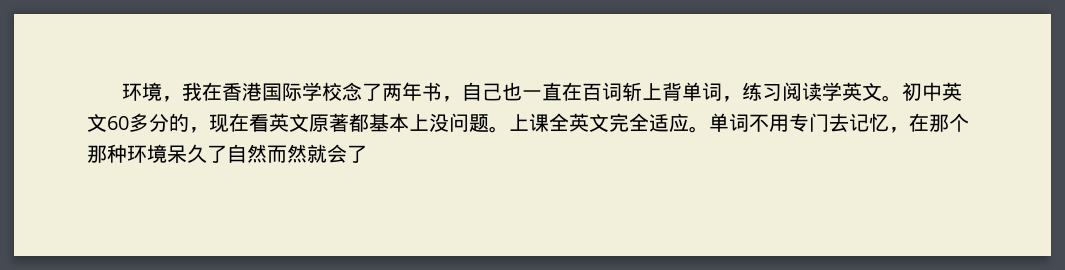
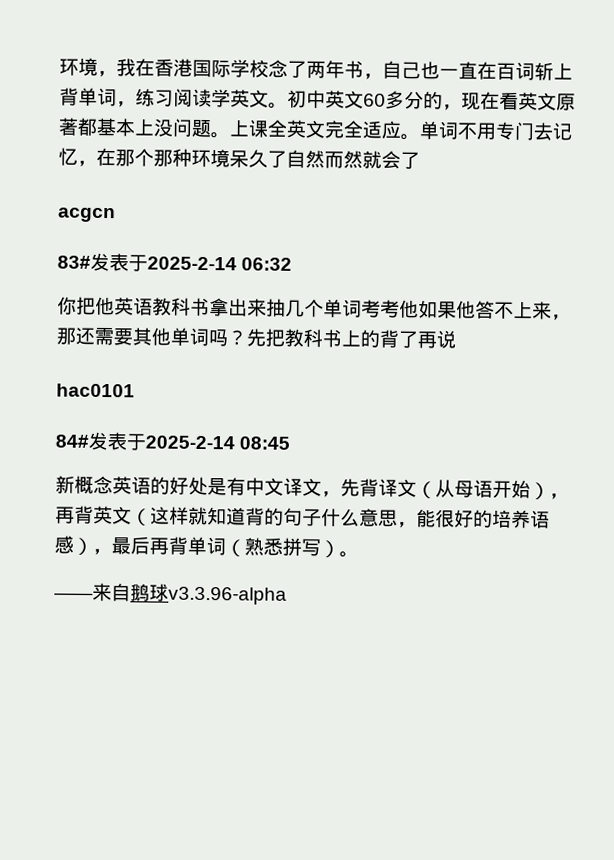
+ acgcn
+ 83#发表于2025-2-14 06:32
+ 你把他英语教科书拿出来抽几个单词考考他如果他答不上来，那还需要其他单词吗？先把教科书上的背了再说
+ hac0101
+ 84#发表于2025-2-14 08:45
+ 新概念英语的好处是有中文译文，先背译文（从母语开始），再背英文（这样就知道背的句子什么意思，能很好的培养语感），最后再背单词（熟悉拼写）。
+ ——来自鹅球v3.3.96-alpha

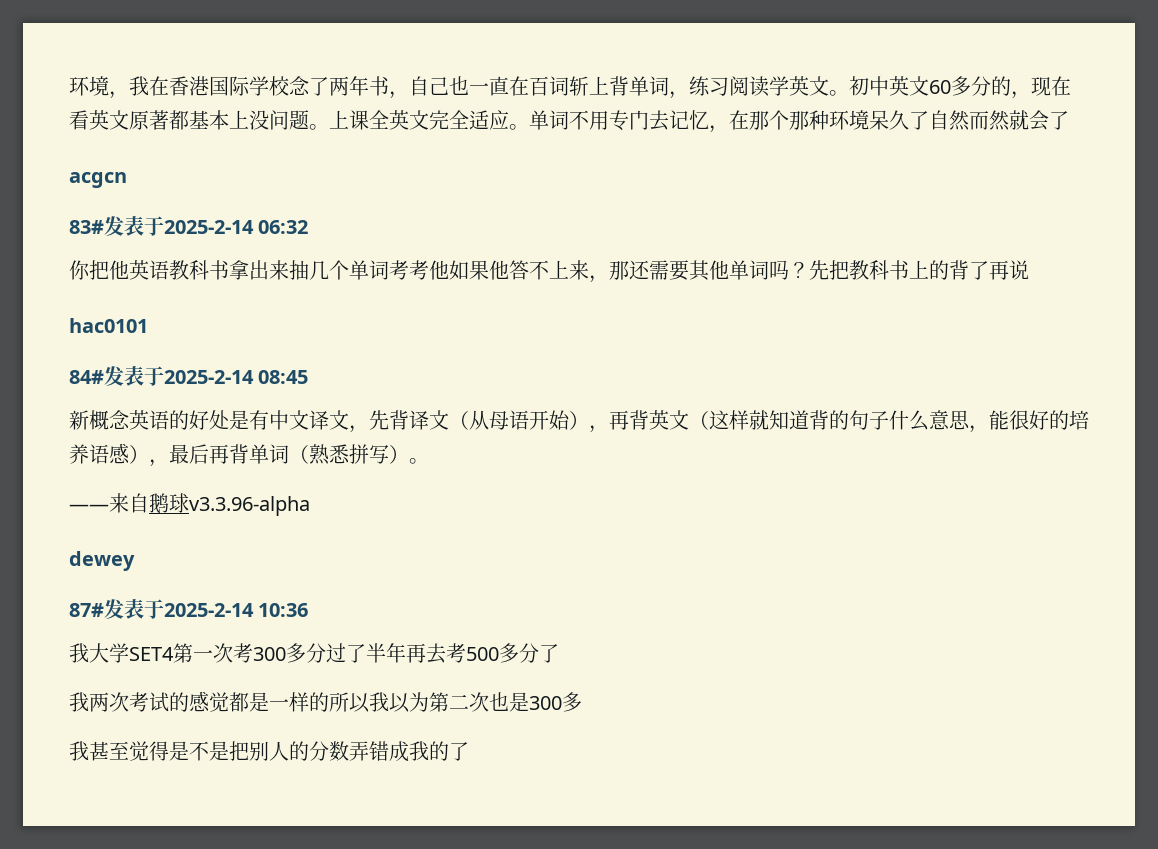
+ dewey
+ 87#发表于2025-2-14 10:36
+ 我大学SET4第一次考300多分过了半年再去考500多分了
+ 我两次考试的感觉都是一样的所以我以为第二次也是300多
+ 我甚至觉得是不是把别人的分数弄错成我的了

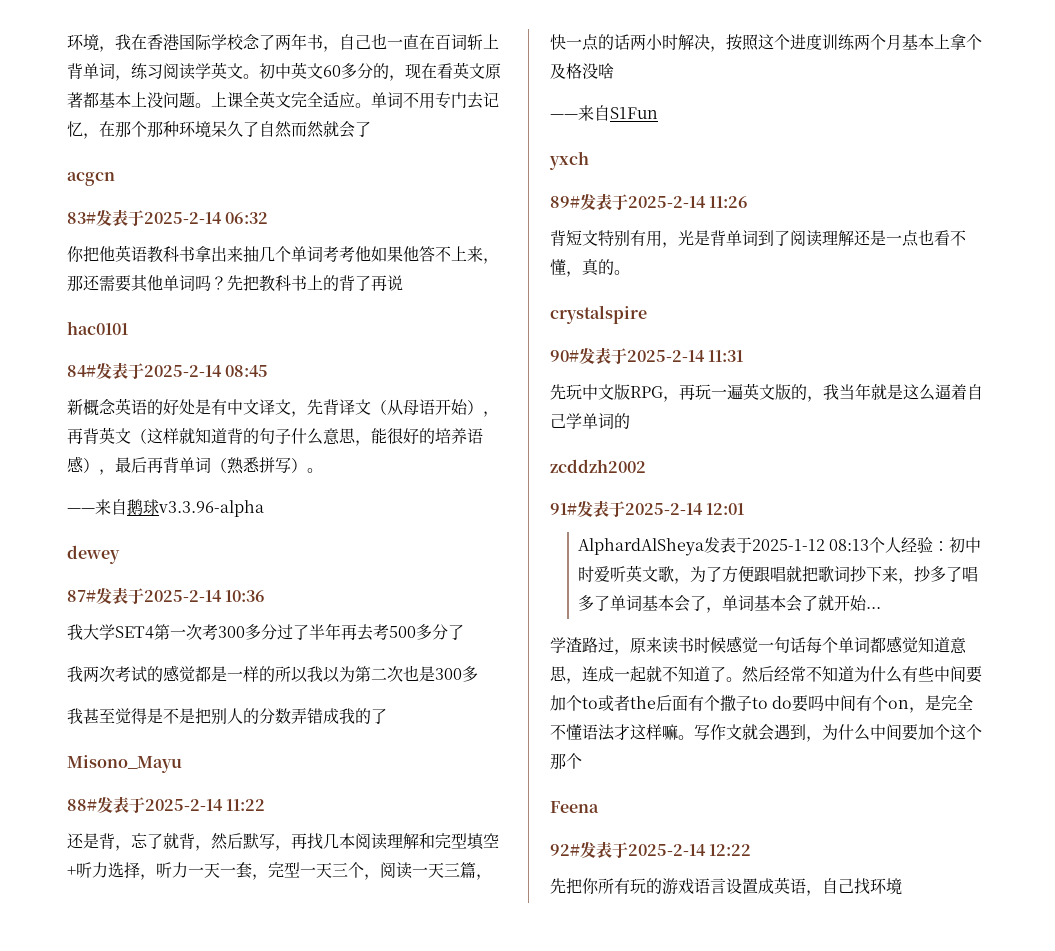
+ Misono_Mayu
+ 88#发表于2025-2-14 11:22
+ 还是背，忘了就背，然后默写，再找几本阅读理解和完型填空+听力选择，听力一天一套，完型一天三个，阅读一天三篇，快一点的话两小时解决，按照这个进度训练两个月基本上拿个及格没啥
+ ——来自S1Fun
+ yxch
+ 89#发表于2025-2-14 11:26
+ 背短文特别有用，光是背单词到了阅读理解还是一点也看不懂，真的。
+ crystalspire
+ 90#发表于2025-2-14 11:31
+ 先玩中文版RPG，再玩一遍英文版的，我当年就是这么逼着自己学单词的
+ zcddzh2002
+ 91#发表于2025-2-14 12:01
+ AlphardAlSheya发表于2025-1-12 08:13个人经验：初中时爱听英文歌，为了方便跟唱就把歌词抄下来，抄多了唱多了单词基本会了，单词基本会了就开始...
+ 学渣路过，原来读书时候感觉一句话每个单词都感觉知道意思，连成一起就不知道了。然后经常不知道为什么有些中间要加个to或者the后面有个撒子to do要吗中间有个on，是完全不懂语法才这样嘛。写作文就会遇到，为什么中间要加个这个那个
+ Feena
+ 92#发表于2025-2-14 12:22
+ 先把你所有玩的游戏语言设置成英语，自己找环境

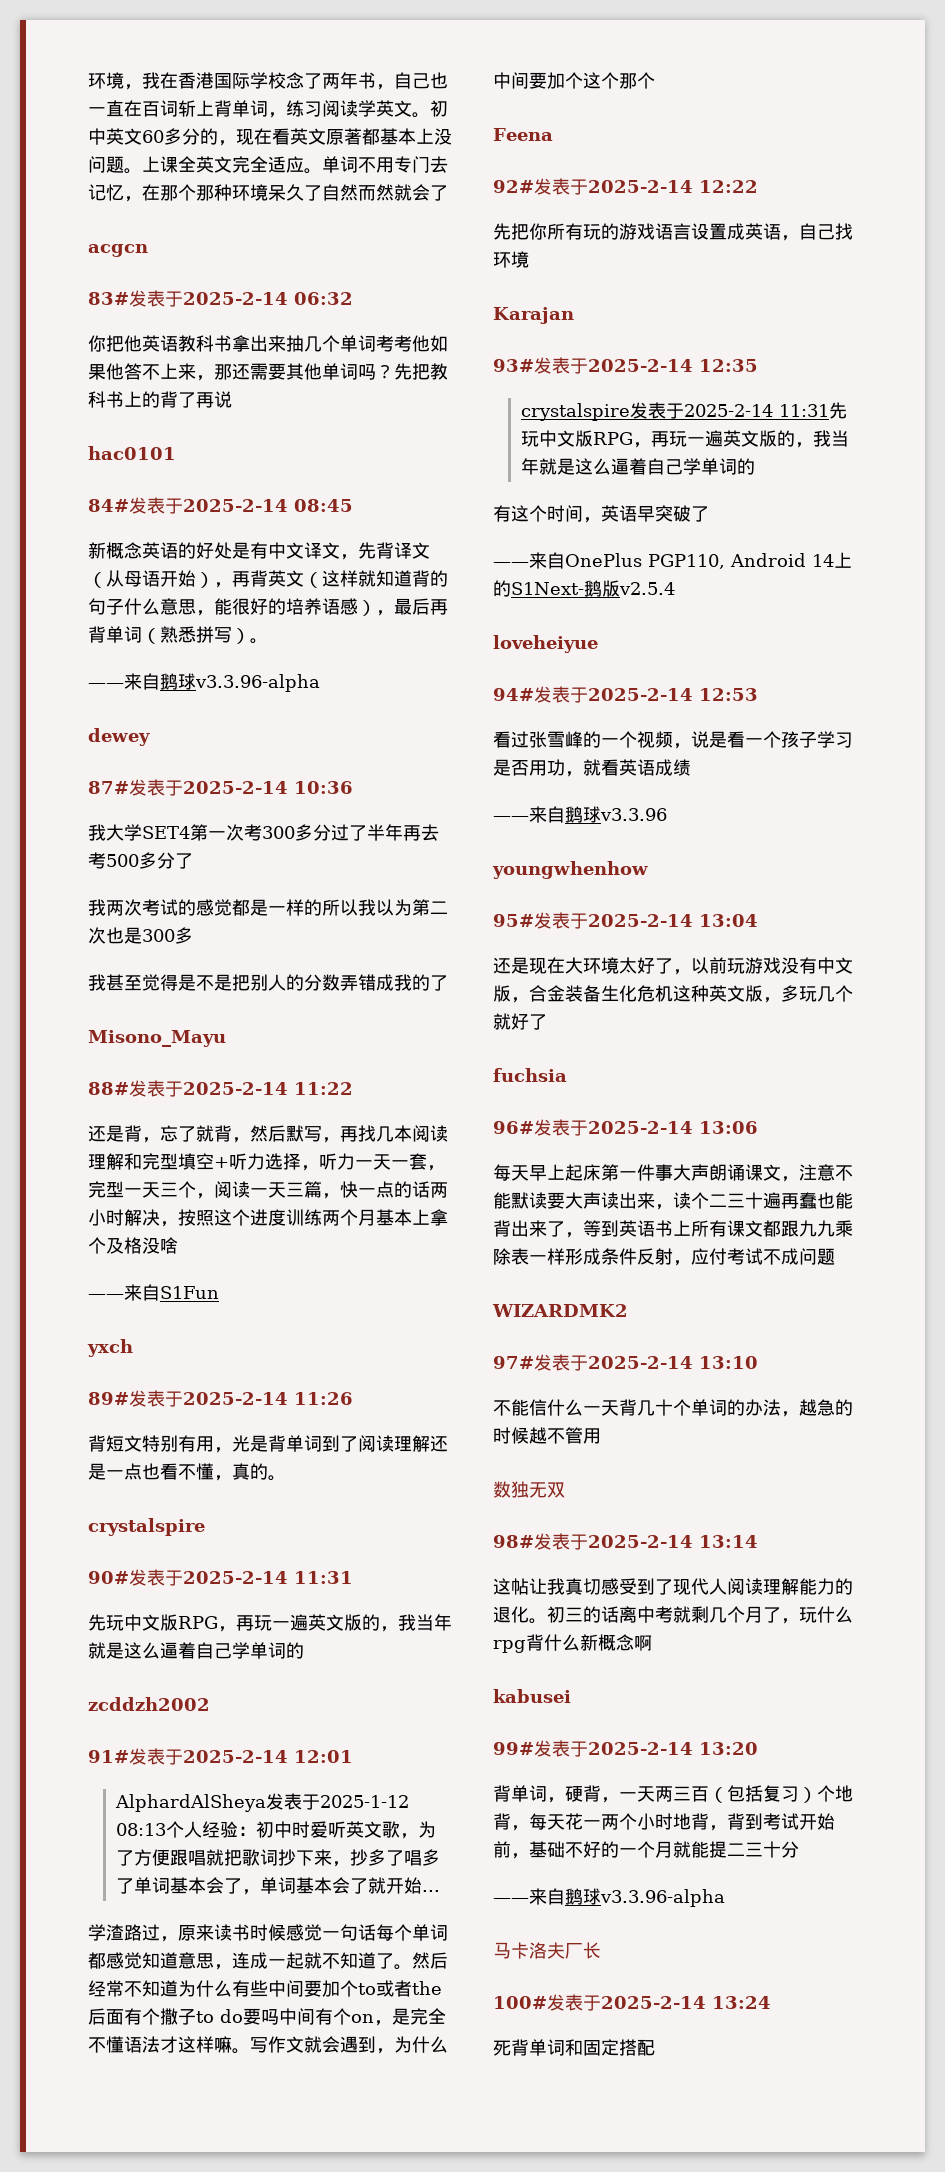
+ Karajan
+ 93#发表于2025-2-14 12:35
+ crystalspire发表于2025-2-14 11:31先玩中文版RPG，再玩一遍英文版的，我当年就是这么逼着自己学单词的
+ 有这个时间，英语早突破了
+ ——来自OnePlus PGP110, Android 14上的S1Next-鹅版v2.5.4
+ loveheiyue
+ 94#发表于2025-2-14 12:53
+ 看过张雪峰的一个视频，说是看一个孩子学习是否用功，就看英语成绩
+ ——来自鹅球v3.3.96
+ youngwhenhow
+ 95#发表于2025-2-14 13:04
+ 还是现在大环境太好了，以前玩游戏没有中文版，合金装备生化危机这种英文版，多玩几个就好了
+ fuchsia
+ 96#发表于2025-2-14 13:06
+ 每天早上起床第一件事大声朗诵课文，注意不能默读要大声读出来，读个二三十遍再蠢也能背出来了，等到英语书上所有课文都跟九九乘除表一样形成条件反射，应付考试不成问题
+ WIZARDMK2
+ 97#发表于2025-2-14 13:10
+ 不能信什么一天背几十个单词的办法，越急的时候越不管用
+ 数独无双
+ 98#发表于2025-2-14 13:14
+ 这帖让我真切感受到了现代人阅读理解能力的退化。初三的话离中考就剩几个月了，玩什么rpg背什么新概念啊
+ kabusei
+ 99#发表于2025-2-14 13:20
+ 背单词，硬背，一天两三百（包括复习）个地背，每天花一两个小时地背，背到考试开始前，基础不好的一个月就能提二三十分
+ ——来自鹅球v3.3.96-alpha
+ 马卡洛夫厂长
+ 100#发表于2025-2-14 13:24
+ 死背单词和固定搭配

